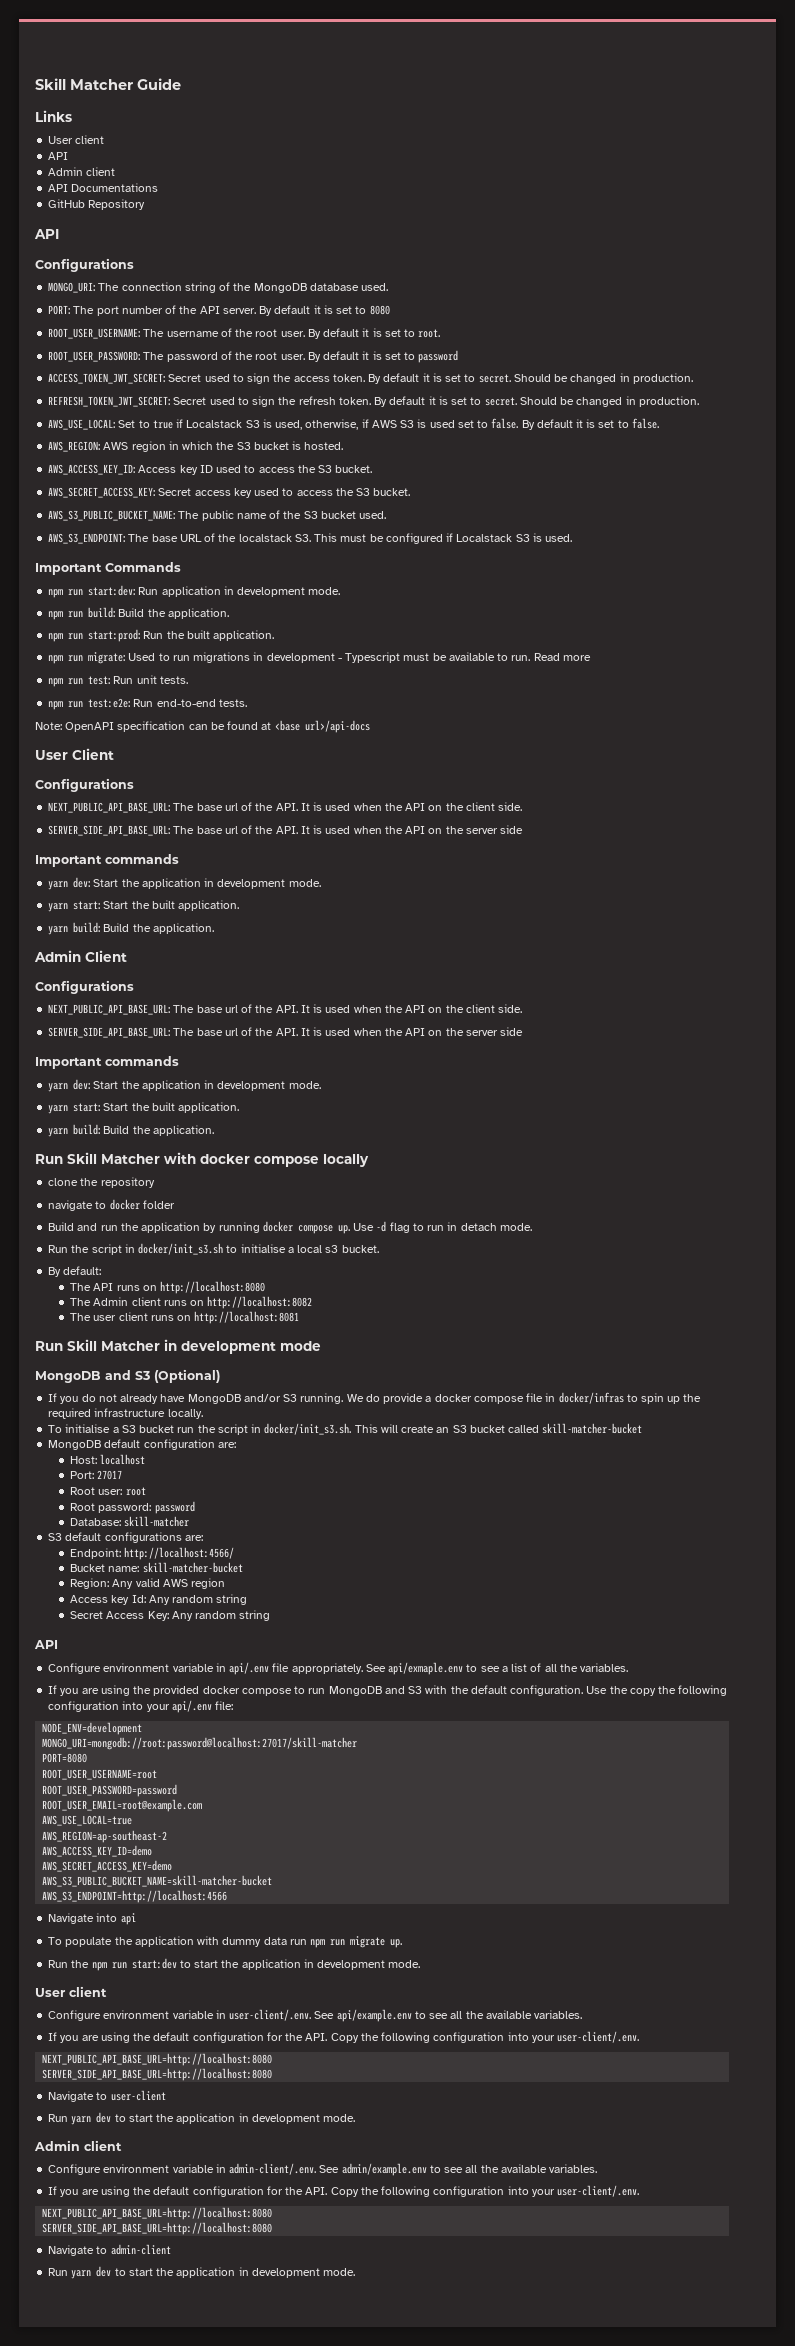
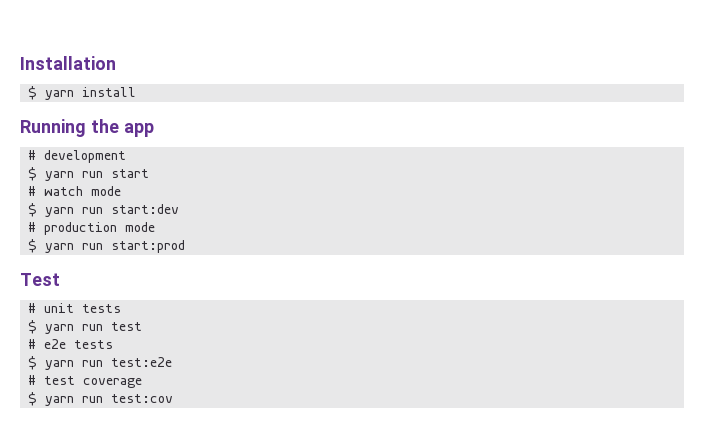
- Skill Matcher Guide
- Links
- User client
- API
- Admin client
- API Documentations
- GitHub Repository
- API
- Configurations
- MONGO_URI: The connection string of the MongoDB database used.
- PORT: The port number of the API server. By default it is set to 8080
- ROOT_USER_USERNAME: The username of the root user. By default it is set to root.
- ROOT_USER_PASSWORD: The password of the root user. By default it is set to password
- ACCESS_TOKEN_JWT_SECRET: Secret used to sign the access token. By default it is set to secret. Should be changed in production.
- REFRESH_TOKEN_JWT_SECRET: Secret used to sign the refresh token. By default it is set to secret. Should be changed in production.
- AWS_USE_LOCAL: Set to true if Localstack S3 is used, otherwise, if AWS S3 is used set to false. By default it is set to false.
- AWS_REGION: AWS region in which the S3 bucket is hosted.
- AWS_ACCESS_KEY_ID: Access key ID used to access the S3 bucket.
- AWS_SECRET_ACCESS_KEY: Secret access key used to access the S3 bucket.
- AWS_S3_PUBLIC_BUCKET_NAME: The public name of the S3 bucket used.
- AWS_S3_ENDPOINT: The base URL of the localstack S3. This must be configured if Localstack S3 is used.
- Important Commands
- npm run start:dev: Run application in development mode.
- npm run build: Build the application.
- npm run start:prod: Run the built application.
- npm run migrate: Used to run migrations in development - Typescript must be available to run. Read more
- npm run test: Run unit tests.
- npm run test:e2e: Run end-to-end tests.
- Note: OpenAPI specification can be found at <base url>/api-docs
- User Client
- Configurations
- NEXT_PUBLIC_API_BASE_URL: The base url of the API. It is used when the API on the client side.
- SERVER_SIDE_API_BASE_URL: The base url of the API. It is used when the API on the server side
- Important commands
- yarn dev: Start the application in development mode.
- yarn start: Start the built application.
- yarn build: Build the application.
- Admin Client
- Configurations
- NEXT_PUBLIC_API_BASE_URL: The base url of the API. It is used when the API on the client side.
- SERVER_SIDE_API_BASE_URL: The base url of the API. It is used when the API on the server side
- Important commands
- yarn dev: Start the application in development mode.
- yarn start: Start the built application.
- yarn build: Build the application.
- Run Skill Matcher with docker compose locally
- clone the repository
- navigate to docker folder
- Build and run the application by running docker compose up. Use -d flag to run in detach mode.
- Run the script in docker/init_s3.sh to initialise a local s3 bucket.
- By default:
- The API runs on http://localhost:8080
- The Admin client runs on http://localhost:8082
- The user client runs on http://localhost:8081
- Run Skill Matcher in development mode
- MongoDB and S3 (Optional)
- If you do not already have MongoDB and/or S3 running. We do provide a docker compose file in docker/infras to spin up the required infrastructure locally.
- To initialise a S3 bucket run the script in docker/init_s3.sh. This will create an S3 bucket called skill-matcher-bucket
- MongoDB default configuration are:
- Host: localhost
- Port: 27017
- Root user: root
- Root password: password
- Database: skill-matcher
- S3 default configurations are:
- Endpoint: http://localhost:4566/
- Bucket name: skill-matcher-bucket
- Region: Any valid AWS region
- Access key Id: Any random string
- Secret Access Key: Any random string
- API
- Configure environment variable in api/.env file appropriately. See api/exmaple.env to see a list of all the variables.
- If you are using the provided docker compose to run MongoDB and S3 with the default configuration. Use the copy the following configuration into your api/.env file:
- NODE_ENV=development
- MONGO_URI=mongodb://root:password@localhost:27017/skill-matcher
- PORT=8080
- ROOT_USER_USERNAME=root
- ROOT_USER_PASSWORD=password
- ROOT_USER_EMAIL=root@example.com
- AWS_USE_LOCAL=true
- AWS_REGION=ap-southeast-2
- AWS_ACCESS_KEY_ID=demo
- AWS_SECRET_ACCESS_KEY=demo
- AWS_S3_PUBLIC_BUCKET_NAME=skill-matcher-bucket
- AWS_S3_ENDPOINT=http://localhost:4566
- Navigate into api
- To populate the application with dummy data run npm run migrate up.
- Run the npm run start:dev to start the application in development mode.
- User client
- Configure environment variable in user-client/.env. See api/example.env to see all the available variables.
- If you are using the default configuration for the API. Copy the following configuration into your user-client/.env.
- NEXT_PUBLIC_API_BASE_URL=http://localhost:8080
- SERVER_SIDE_API_BASE_URL=http://localhost:8080
- Navigate to user-client
- Run yarn dev to start the application in development mode.
- Admin client
- Configure environment variable in admin-client/.env. See admin/example.env to see all the available variables.
- If you are using the default configuration for the API. Copy the following configuration into your user-client/.env.
- NEXT_PUBLIC_API_BASE_URL=http://localhost:8080
- SERVER_SIDE_API_BASE_URL=http://localhost:8080
- Navigate to admin-client
- Run yarn dev to start the application in development mode.
+ Installation
+ $ yarn install
+ Running the app
+ # development
+ $ yarn run start
+ # watch mode
+ $ yarn run start:dev
+ # production mode
+ $ yarn run start:prod
+ Test
+ # unit tests
+ $ yarn run test
+ # e2e tests
+ $ yarn run test:e2e
+ # test coverage
+ $ yarn run test:cov

